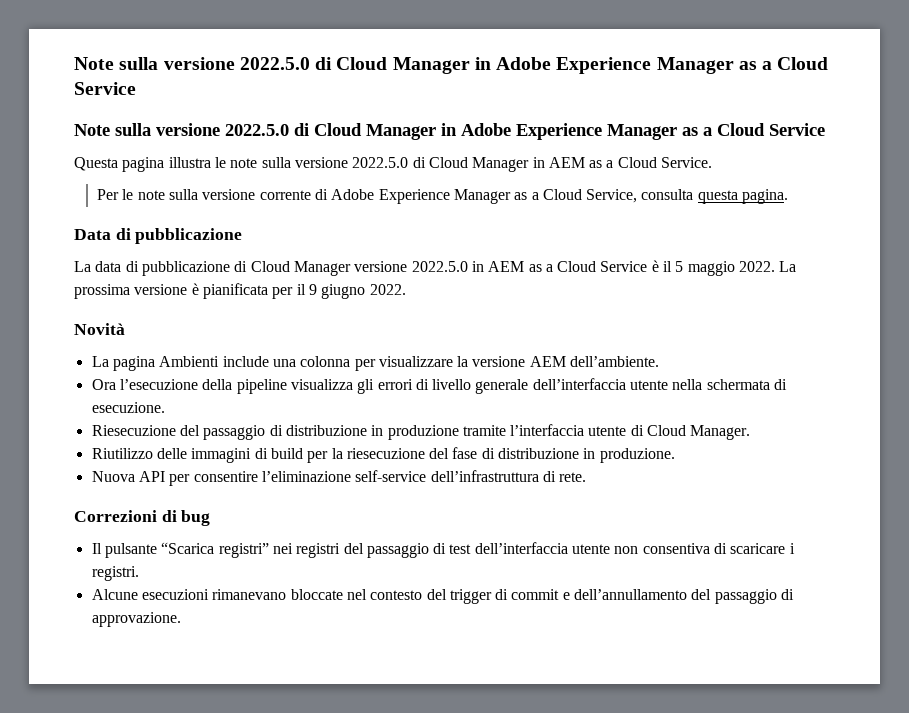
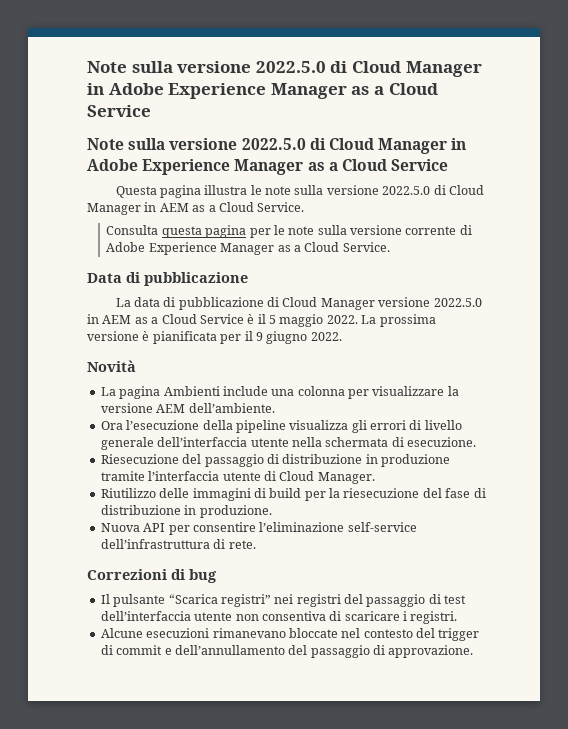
- Per le note sulla versione corrente di Adobe Experience Manager as a Cloud Service, consulta questa pagina.
+ Consulta questa pagina per le note sulla versione corrente di Adobe Experience Manager as a Cloud Service.

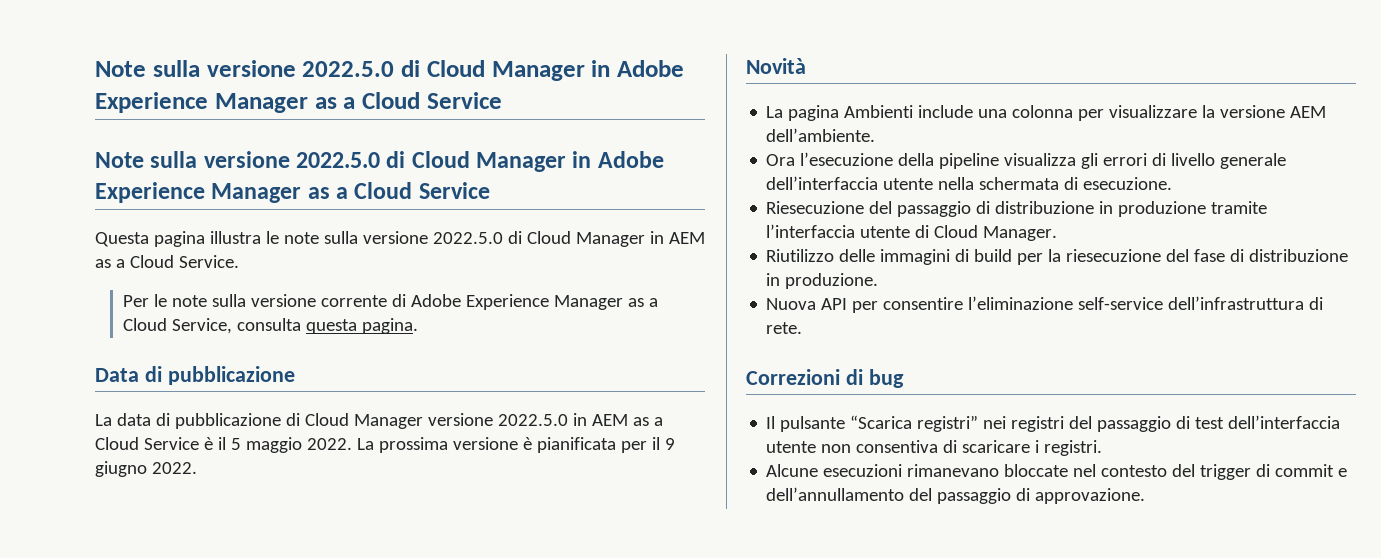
- Consulta questa pagina per le note sulla versione corrente di Adobe Experience Manager as a Cloud Service.
+ Per le note sulla versione corrente di Adobe Experience Manager as a Cloud Service, consulta questa pagina.

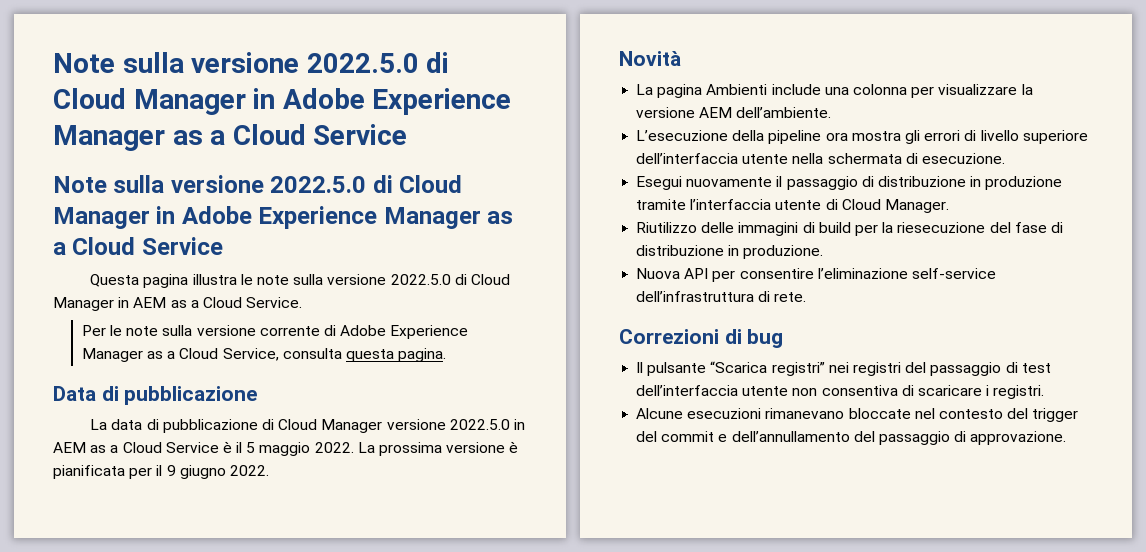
- Ora l’esecuzione della pipeline visualizza gli errori di livello generale dell’interfaccia utente nella schermata di esecuzione.
+ L’esecuzione della pipeline ora mostra gli errori di livello superiore dell’interfaccia utente nella schermata di esecuzione.
- Riesecuzione del passaggio di distribuzione in produzione tramite l’interfaccia utente di Cloud Manager.
+ Esegui nuovamente il passaggio di distribuzione in produzione tramite l’interfaccia utente di Cloud Manager.
- Alcune esecuzioni rimanevano bloccate nel contesto del trigger di commit e dell’annullamento del passaggio di approvazione.
+ Alcune esecuzioni rimanevano bloccate nel contesto del trigger del commit e dell’annullamento del passaggio di approvazione.

